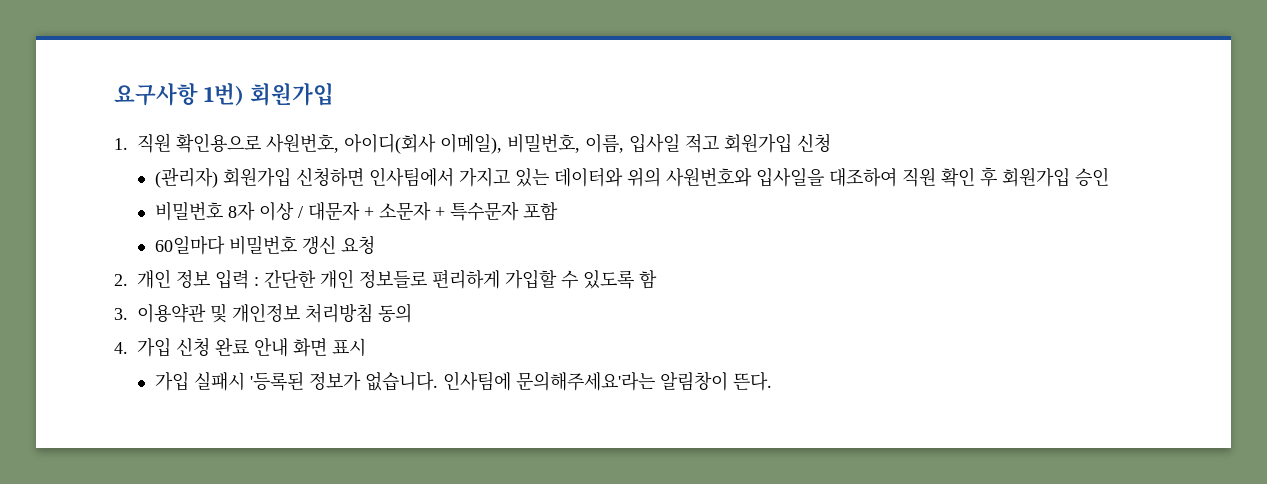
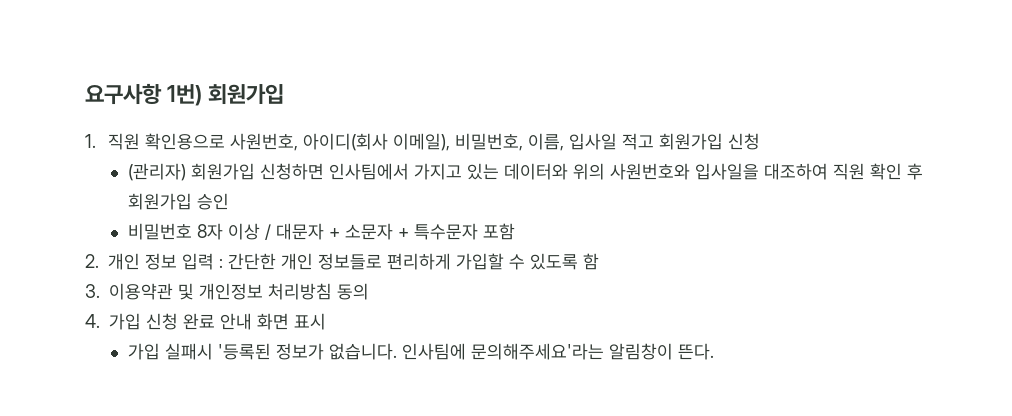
- 60일마다 비밀번호 갱신 요청

